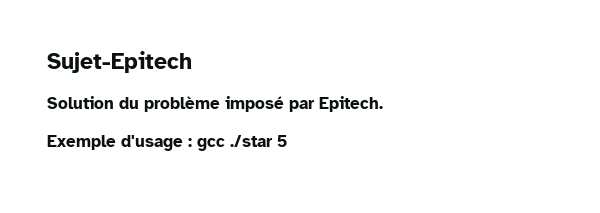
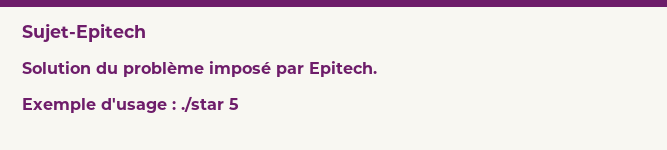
- Exemple d'usage : gcc ./star 5
+ Exemple d'usage : ./star 5

